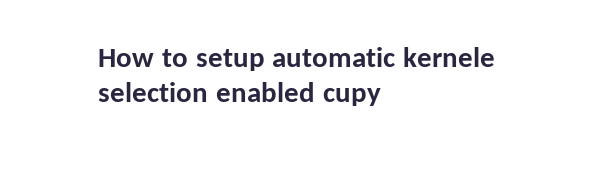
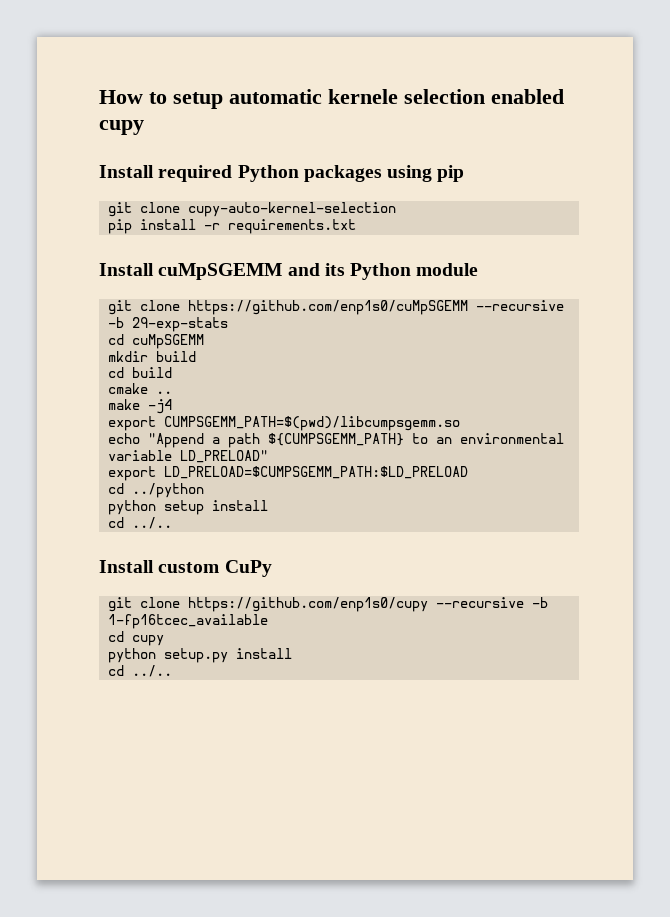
+ Install required Python packages using pip
+ git clone cupy-auto-kernel-selection
+ pip install -r requirements.txt
+ Install cuMpSGEMM and its Python module
+ git clone https://github.com/enp1s0/cuMpSGEMM --recursive -b 29-exp-stats
+ cd cuMpSGEMM
+ mkdir build
+ cd build
+ cmake ..
+ make -j4
+ export CUMPSGEMM_PATH=$(pwd)/libcumpsgemm.so
+ echo "Append a path ${CUMPSGEMM_PATH} to an environmental variable LD_PRELOAD"
+ export LD_PRELOAD=$CUMPSGEMM_PATH:$LD_PRELOAD
+ cd ../python
+ python setup install
+ cd ../..
+ Install custom CuPy
+ git clone https://github.com/enp1s0/cupy --recursive -b 1-fp16tcec_available
+ cd cupy
+ python setup.py install
+ cd ../..

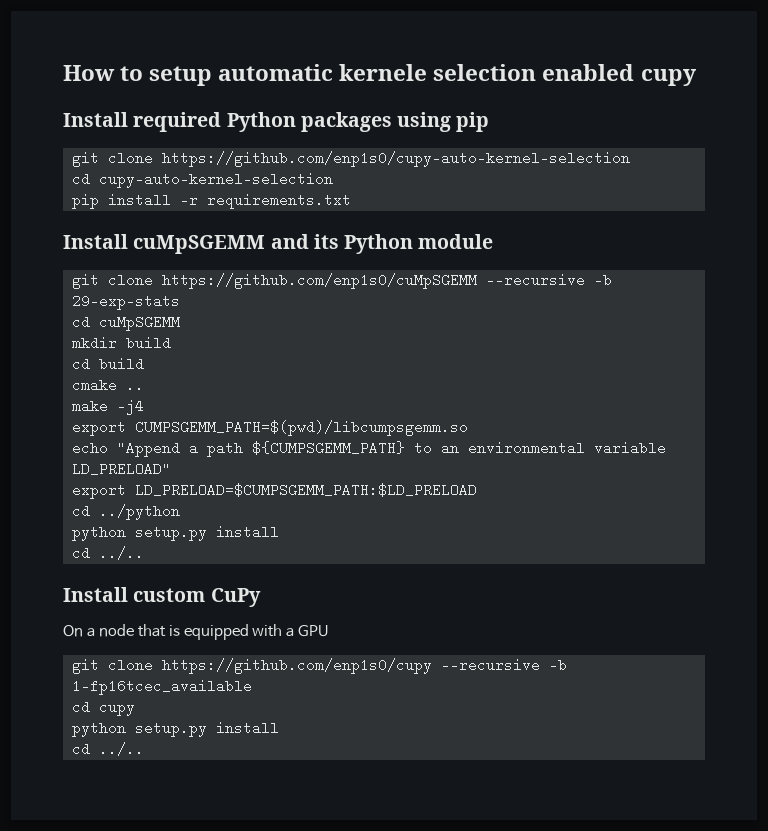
- git clone cupy-auto-kernel-selection
+ git clone https://github.com/enp1s0/cupy-auto-kernel-selection
+ cd cupy-auto-kernel-selection
  cd ../python
- python setup install
+ python setup.py install
+ On a node that is equipped with a GPU

